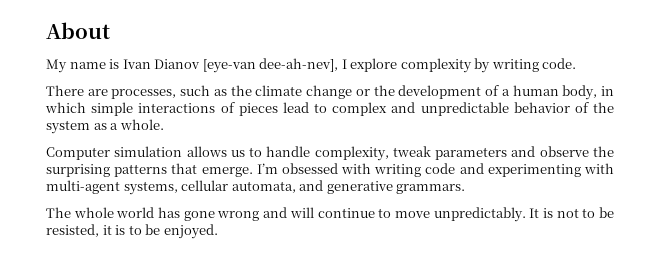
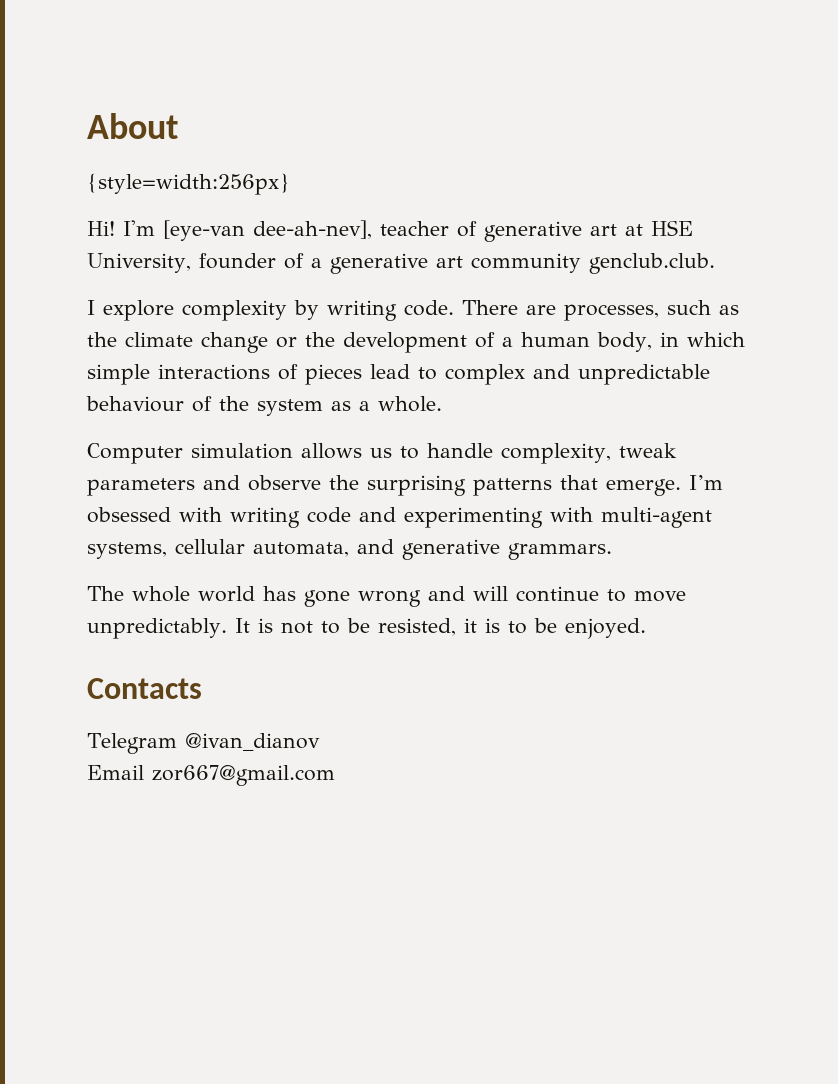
- My name is Ivan Dianov [eye-van dee-ah-nev], I explore complexity by writing code.
- There are processes, such as the climate change or the development of a human body, in which simple interactions of pieces lead to complex and unpredictable behavior of the system as a whole.
+ {style=width:256px}
+ Hi! I'm [eye-van dee-ah-nev], teacher of generative art at HSE University, founder of a generative art community genclub.club.
+ I explore complexity by writing code. There are processes, such as the climate change or the development of a human body, in which simple interactions of pieces lead to complex and unpredictable behaviour of the system as a whole.
+ Contacts
+ Telegram @ivan_dianov
+ Email zor667@gmail.com

